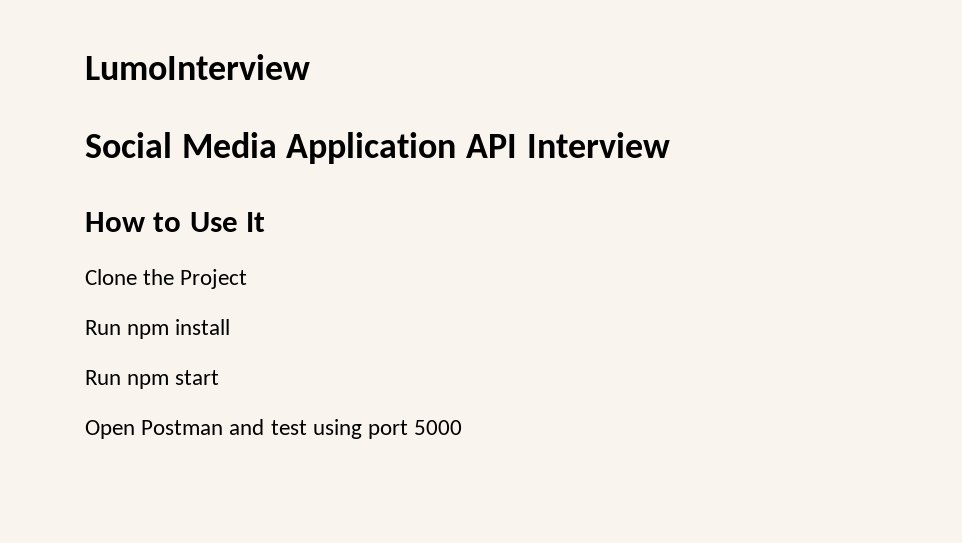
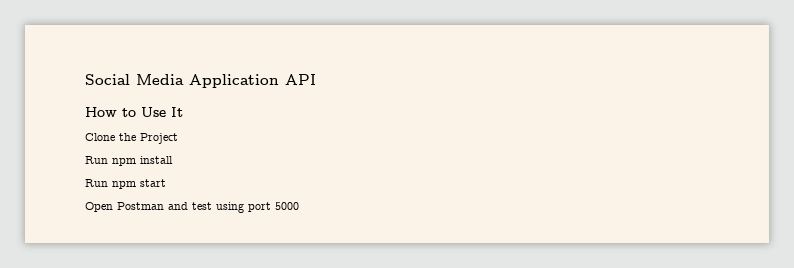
- LumoInterview
- Social Media Application API Interview
+ Social Media Application API

